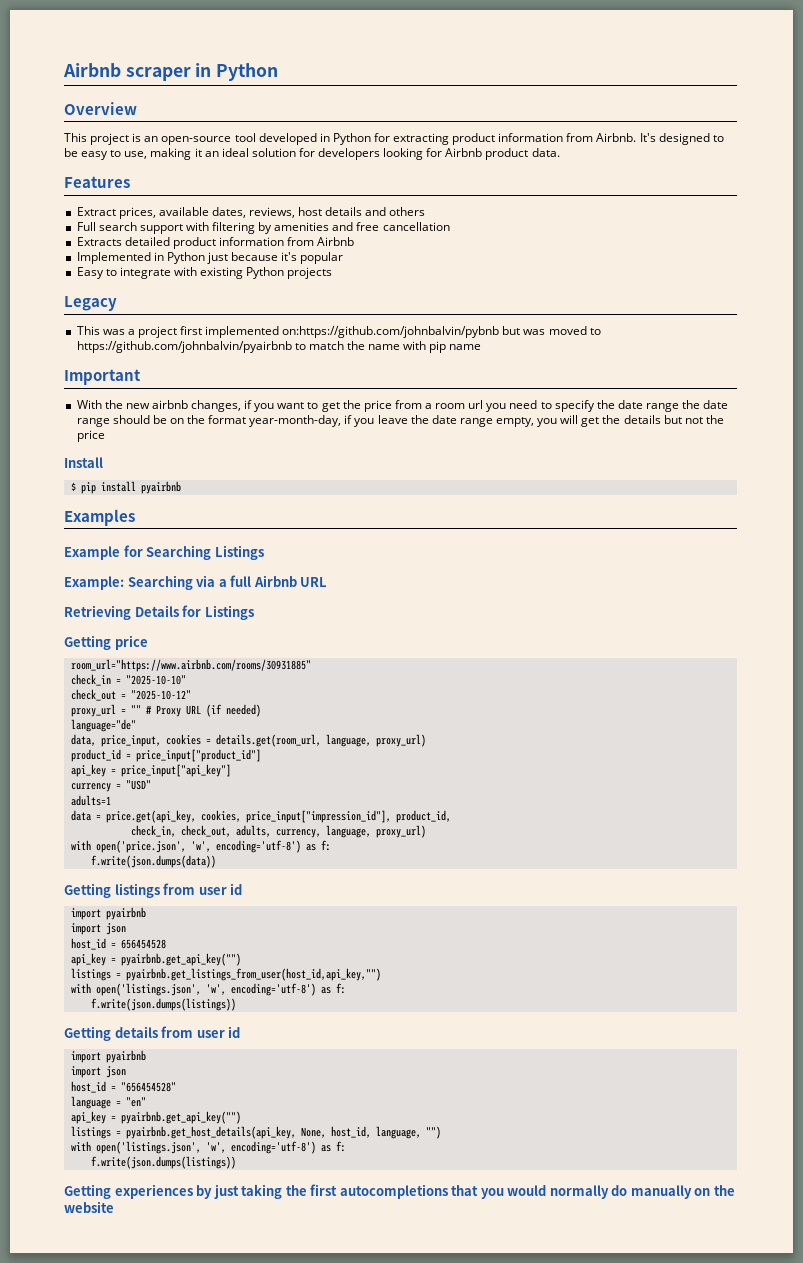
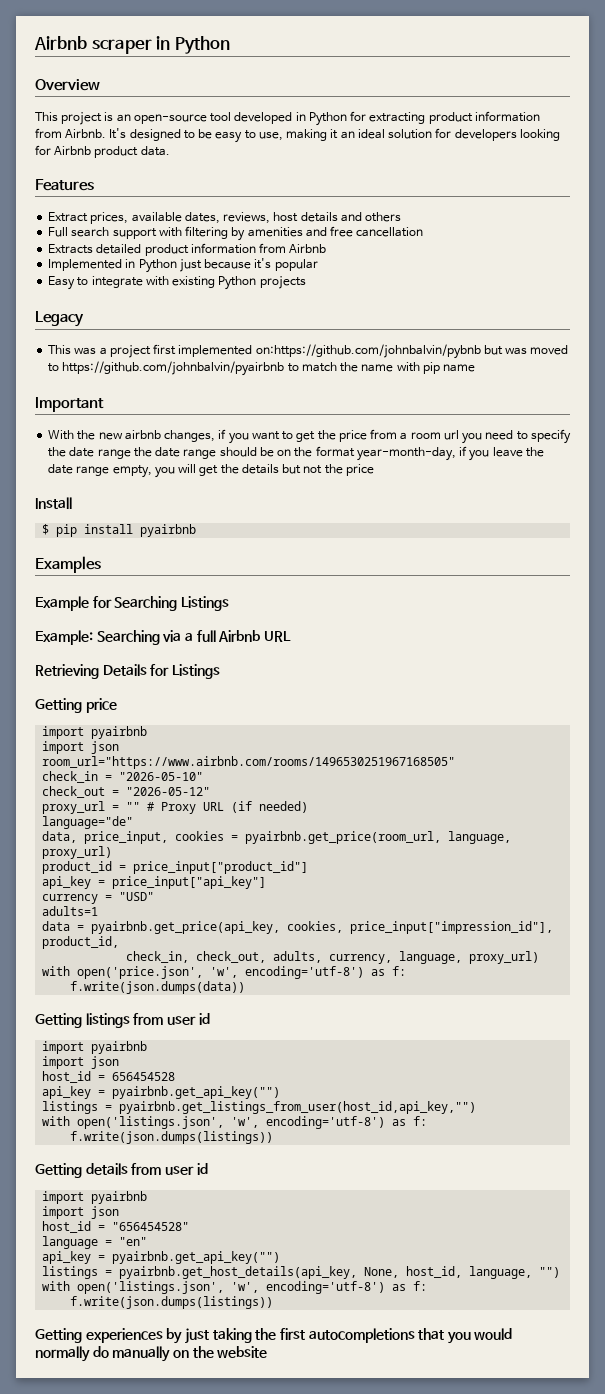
  Getting price
- room_url="https://www.airbnb.com/rooms/30931885"
+ import pyairbnb
+ import json
+ room_url="https://www.airbnb.com/rooms/1496530251967168505"
- check_in = "2025-10-10"
+ check_in = "2026-05-10"
- check_out = "2025-10-12"
+ check_out = "2026-05-12"
- data, price_input, cookies = details.get(room_url, language, proxy_url)
+ data, price_input, cookies = pyairbnb.get_price(room_url, language, proxy_url)
- data = price.get(api_key, cookies, price_input["impression_id"], product_id,
+ data = pyairbnb.get_price(api_key, cookies, price_input["impression_id"], product_id,

